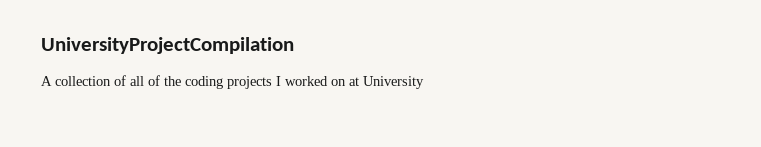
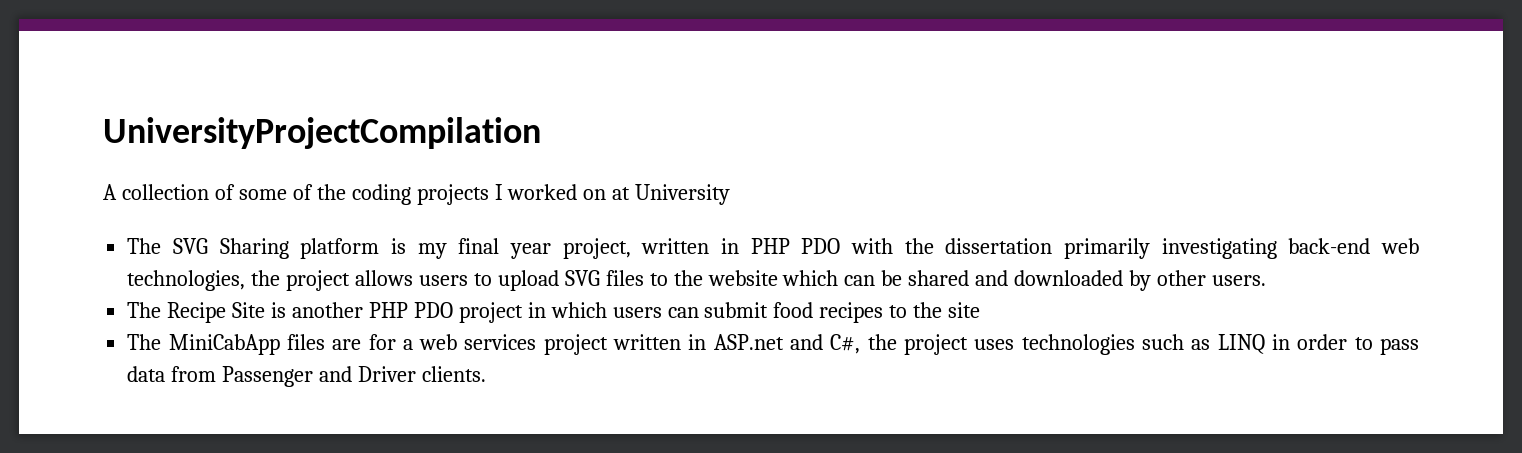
- A collection of all of the coding projects I worked on at University
+ A collection of some of the coding projects I worked on at University
+ The SVG Sharing platform is my final year project, written in PHP PDO with the dissertation primarily investigating back-end web technologies, the project allows users to upload SVG files to the website which can be shared and downloaded by other users.
+ The Recipe Site is another PHP PDO project in which users can submit food recipes to the site
+ The MiniCabApp files are for a web services project written in ASP.net and C#, the project uses technologies such as LINQ in order to pass data from Passenger and Driver clients.

